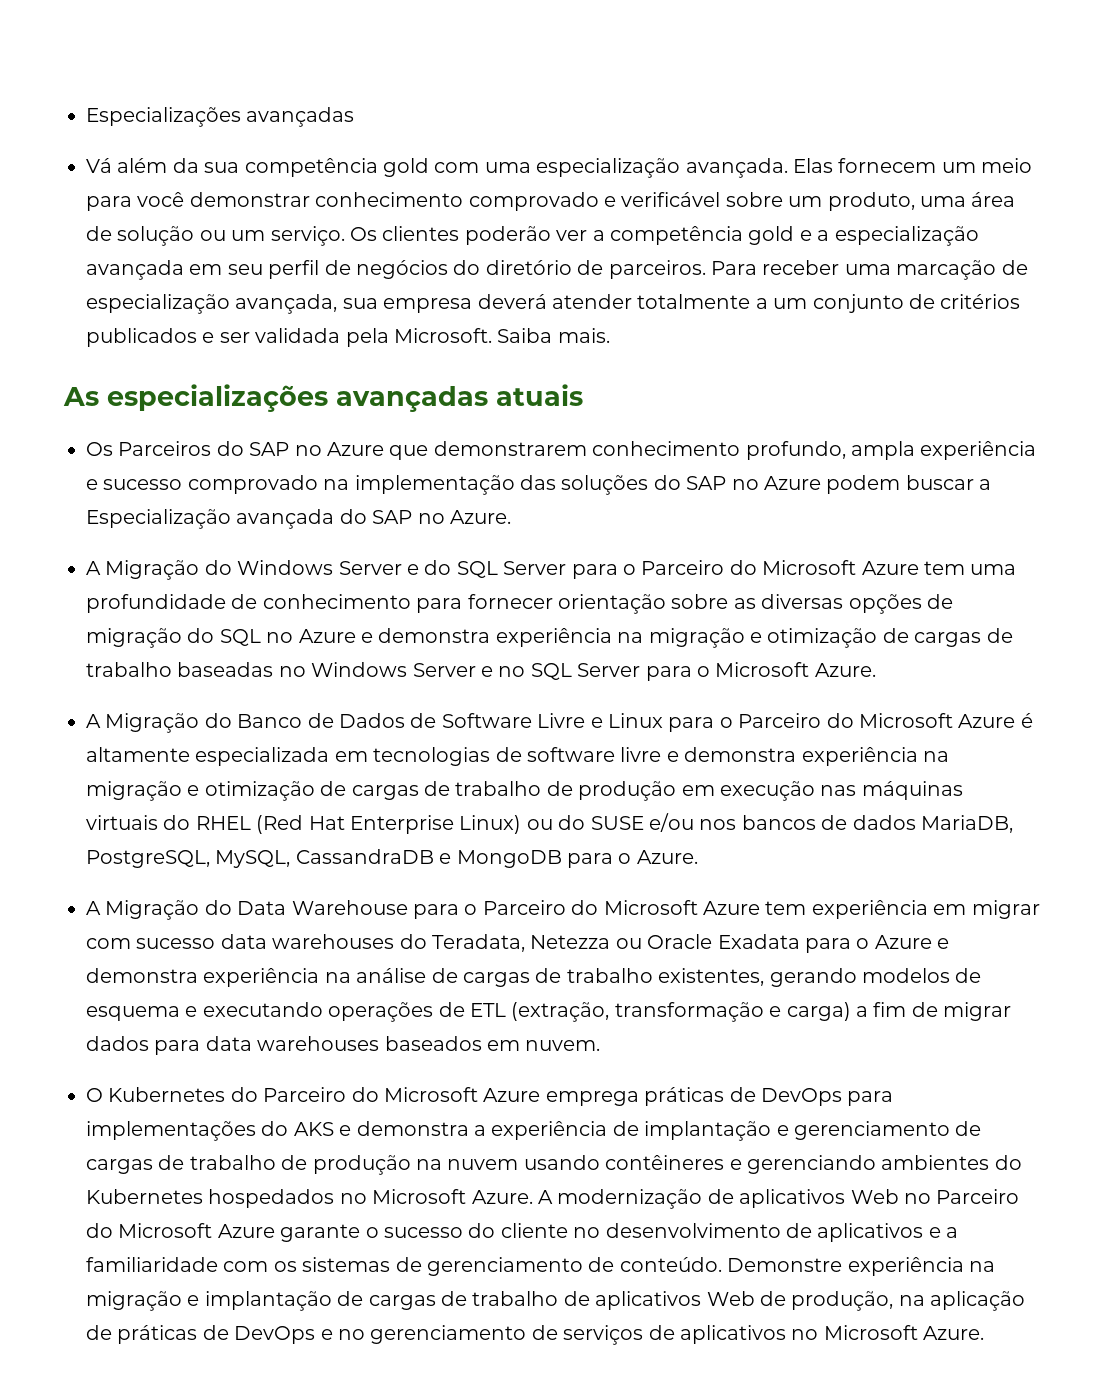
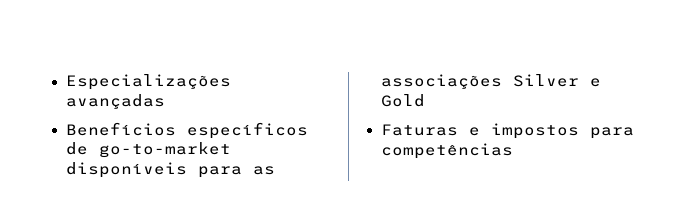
- Vá além da sua competência gold com uma especialização avançada. Elas fornecem um meio para você demonstrar conhecimento comprovado e verificável sobre um produto, uma área de solução ou um serviço. Os clientes poderão ver a competência gold e a especialização avançada em seu perfil de negócios do diretório de parceiros. Para receber uma marcação de especialização avançada, sua empresa deverá atender totalmente a um conjunto de critérios publicados e ser validada pela Microsoft. Saiba mais.
- As especializações avançadas atuais
- Os Parceiros do SAP no Azure que demonstrarem conhecimento profundo, ampla experiência e sucesso comprovado na implementação das soluções do SAP no Azure podem buscar a Especialização avançada do SAP no Azure.
- A Migração do Windows Server e do SQL Server para o Parceiro do Microsoft Azure tem uma profundidade de conhecimento para fornecer orientação sobre as diversas opções de migração do SQL no Azure e demonstra experiência na migração e otimização de cargas de trabalho baseadas no Windows Server e no SQL Server para o Microsoft Azure.
- A Migração do Banco de Dados de Software Livre e Linux para o Parceiro do Microsoft Azure é altamente especializada em tecnologias de software livre e demonstra experiência na migração e otimização de cargas de trabalho de produção em execução nas máquinas virtuais do RHEL (Red Hat Enterprise Linux) ou do SUSE e/ou nos bancos de dados MariaDB, PostgreSQL, MySQL, CassandraDB e MongoDB para o Azure.
- A Migração do Data Warehouse para o Parceiro do Microsoft Azure tem experiência em migrar com sucesso data warehouses do Teradata, Netezza ou Oracle Exadata para o Azure e demonstra experiência na análise de cargas de trabalho existentes, gerando modelos de esquema e executando operações de ETL (extração, transformação e carga) a fim de migrar dados para data warehouses baseados em nuvem.
- O Kubernetes do Parceiro do Microsoft Azure emprega práticas de DevOps para implementações do AKS e demonstra a experiência de implantação e gerenciamento de cargas de trabalho de produção na nuvem usando contêineres e gerenciando ambientes do Kubernetes hospedados no Microsoft Azure. A modernização de aplicativos Web no Parceiro do Microsoft Azure garante o sucesso do cliente no desenvolvimento de aplicativos e a familiaridade com os sistemas de gerenciamento de conteúdo. Demonstre experiência na migração e implantação de cargas de trabalho de aplicativos Web de produção, na aplicação de práticas de DevOps e no gerenciamento de serviços de aplicativos no Microsoft Azure.
+ Benefícios específicos de go-to-market disponíveis para as associações Silver e Gold
+ Faturas e impostos para competências

